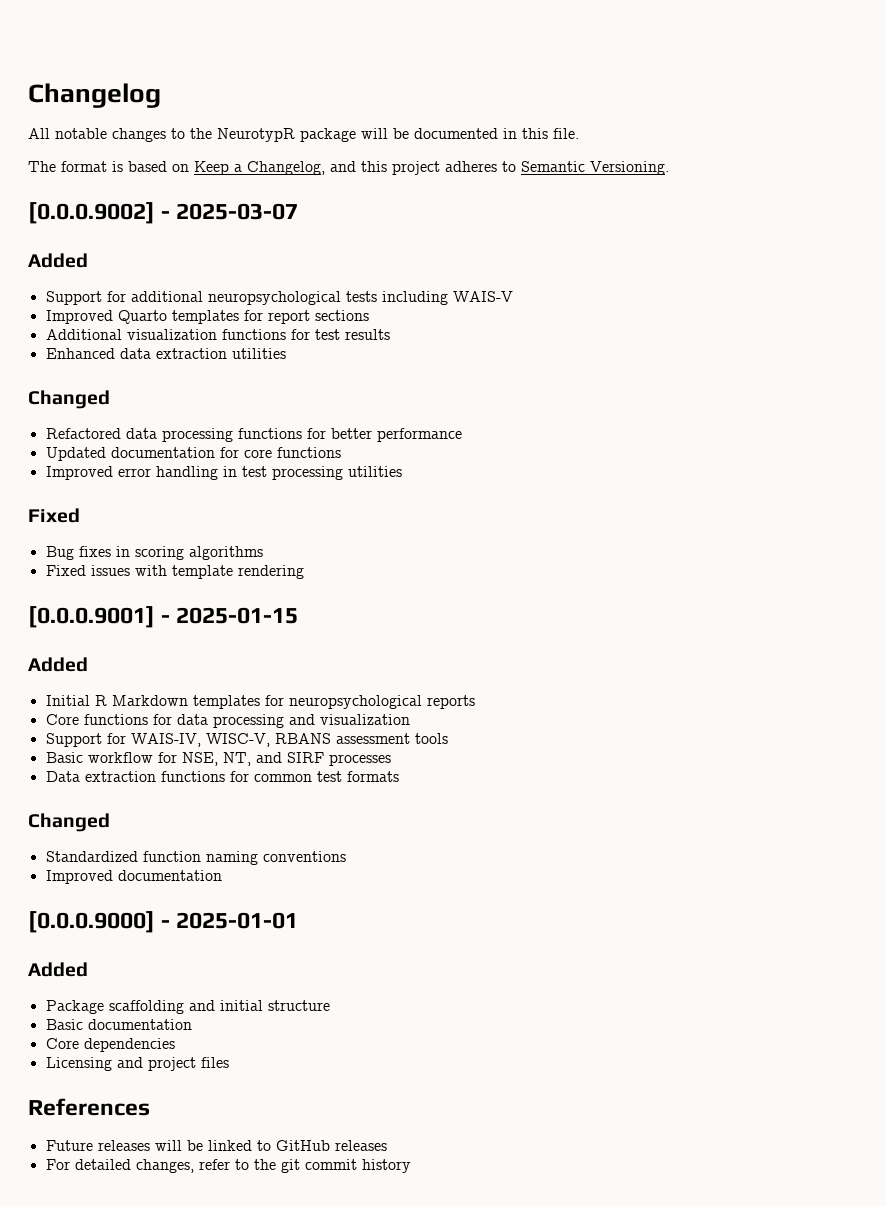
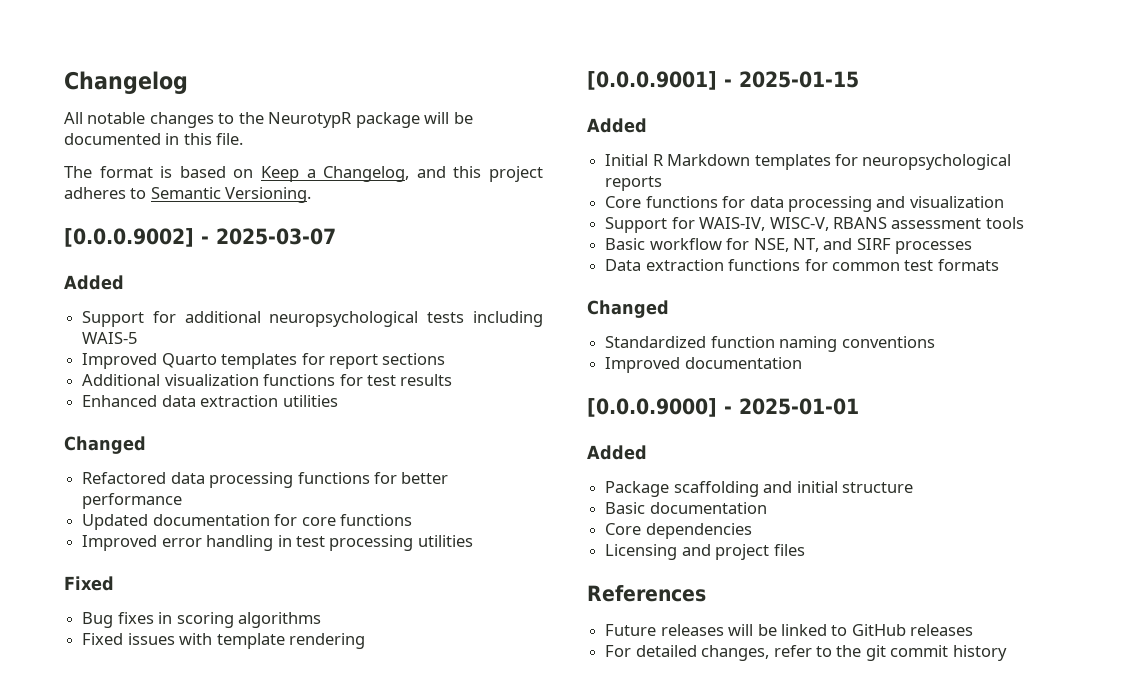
- Support for additional neuropsychological tests including WAIS-V
+ Support for additional neuropsychological tests including WAIS-5

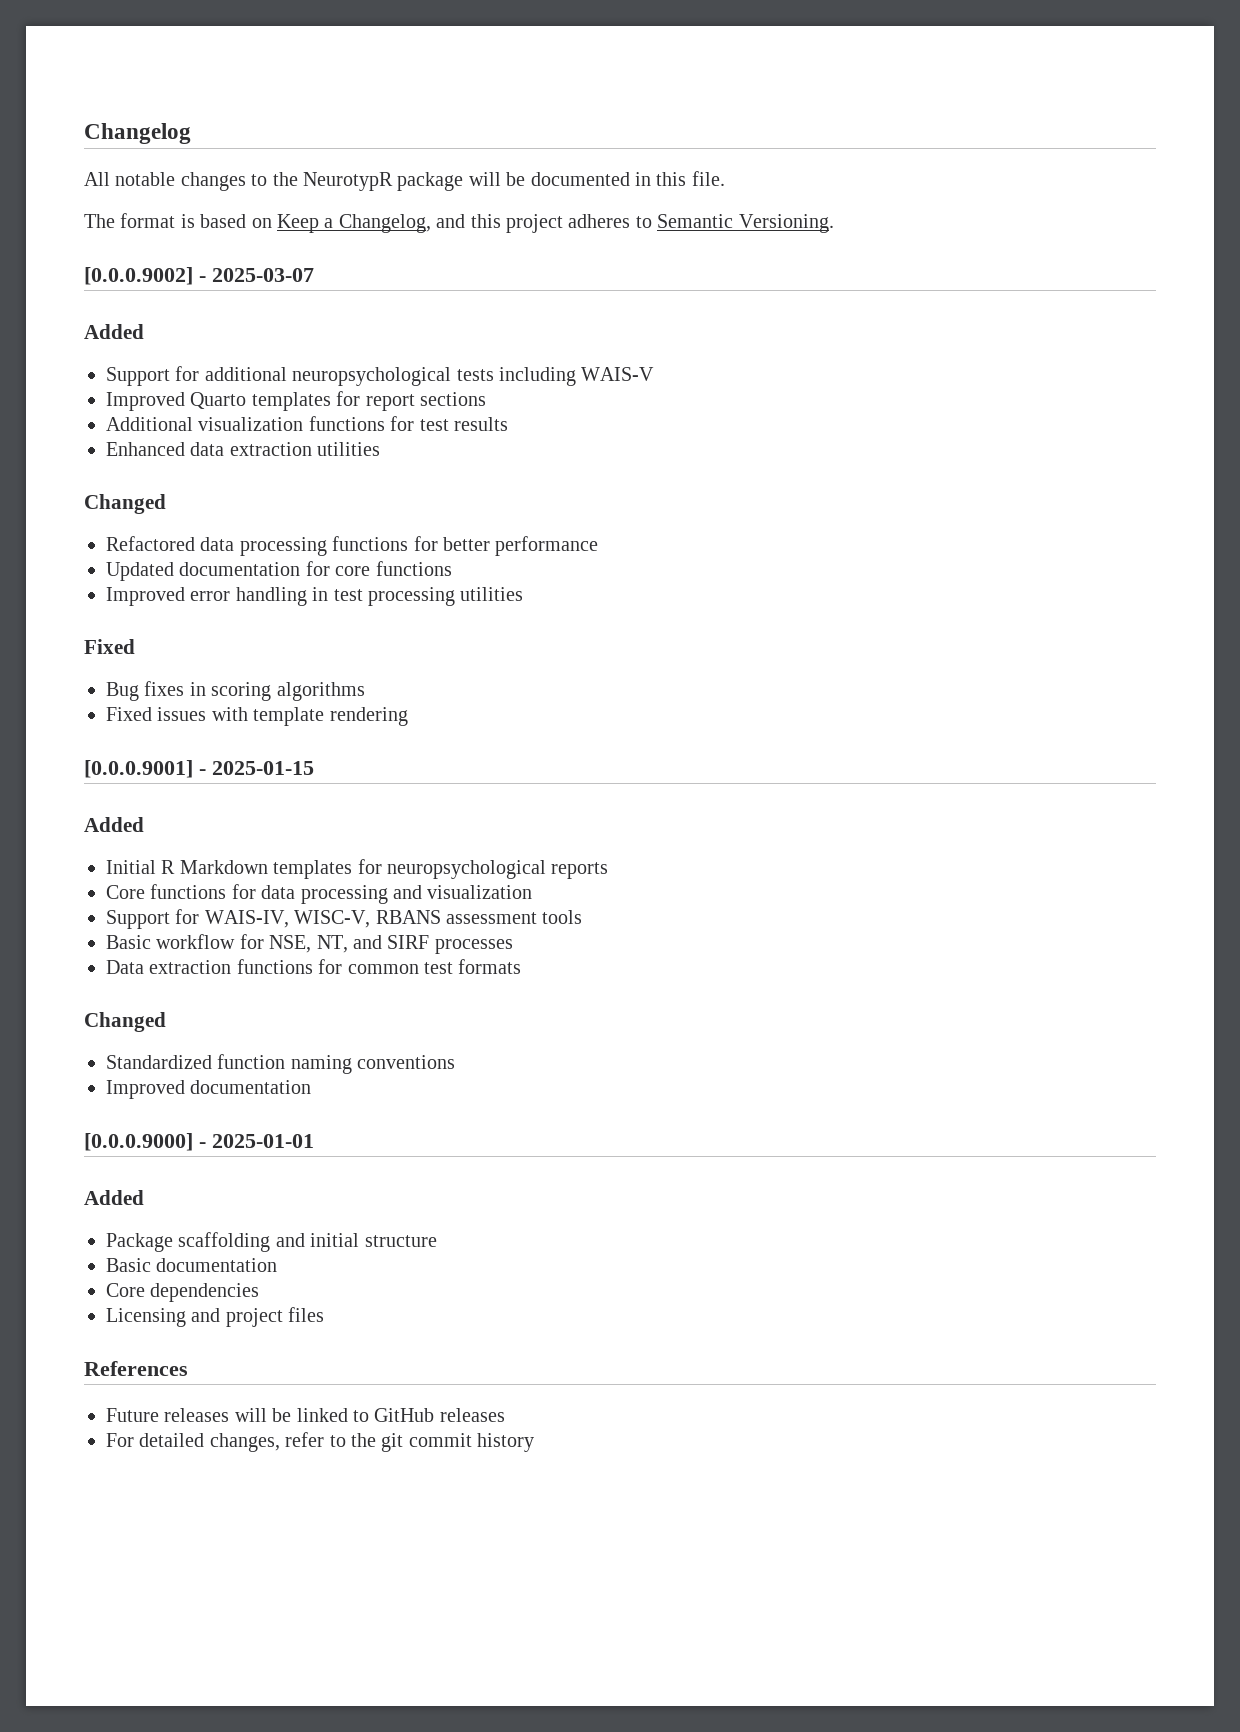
- Support for additional neuropsychological tests including WAIS-5
+ Support for additional neuropsychological tests including WAIS-V

